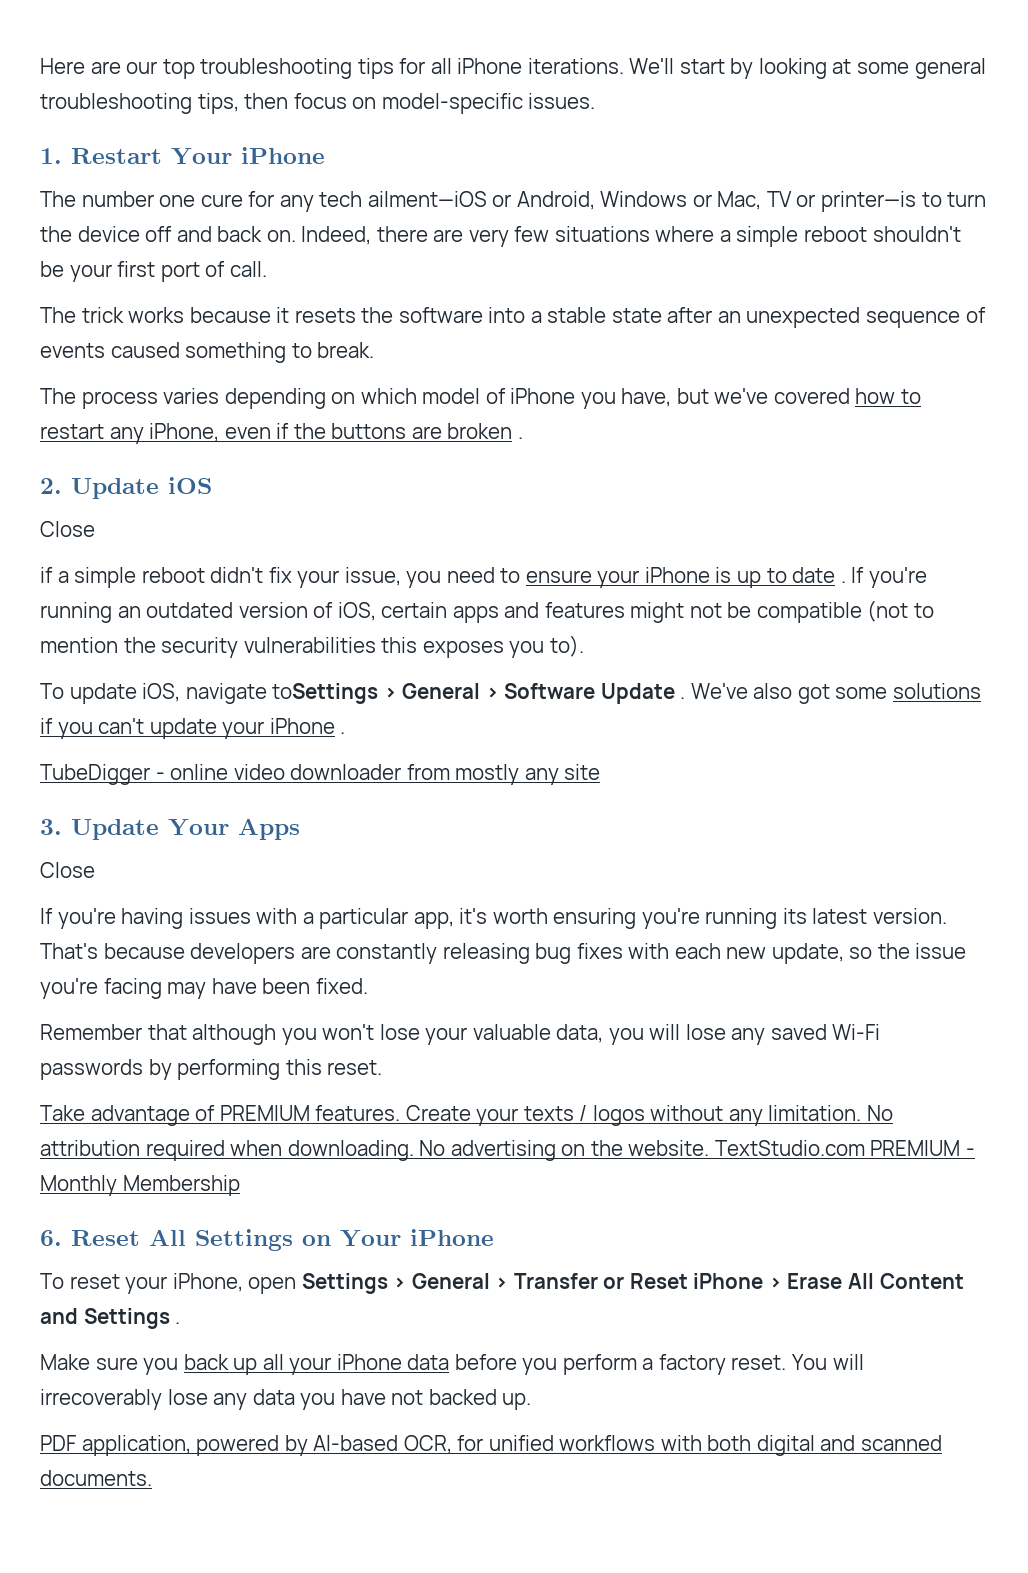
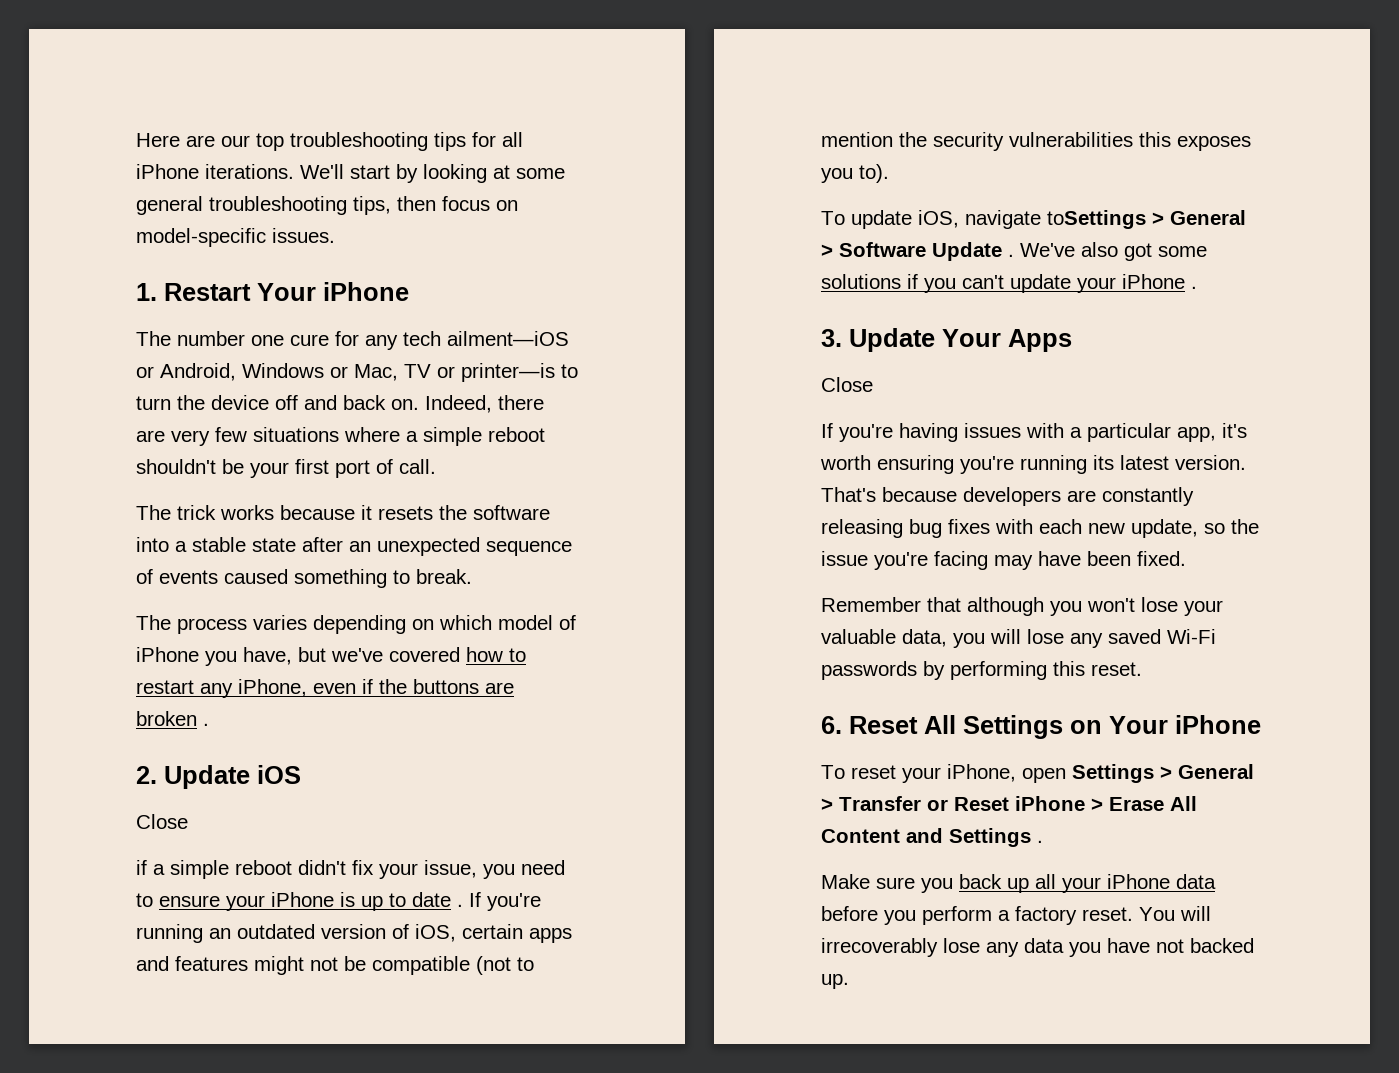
- TubeDigger - online video downloader from mostly any site
- Take advantage of PREMIUM features. Create your texts / logos without any limitation. No attribution required when downloading. No advertising on the website. TextStudio.com PREMIUM - Monthly Membership
- PDF application, powered by AI-based OCR, for unified workflows with both digital and scanned documents.

